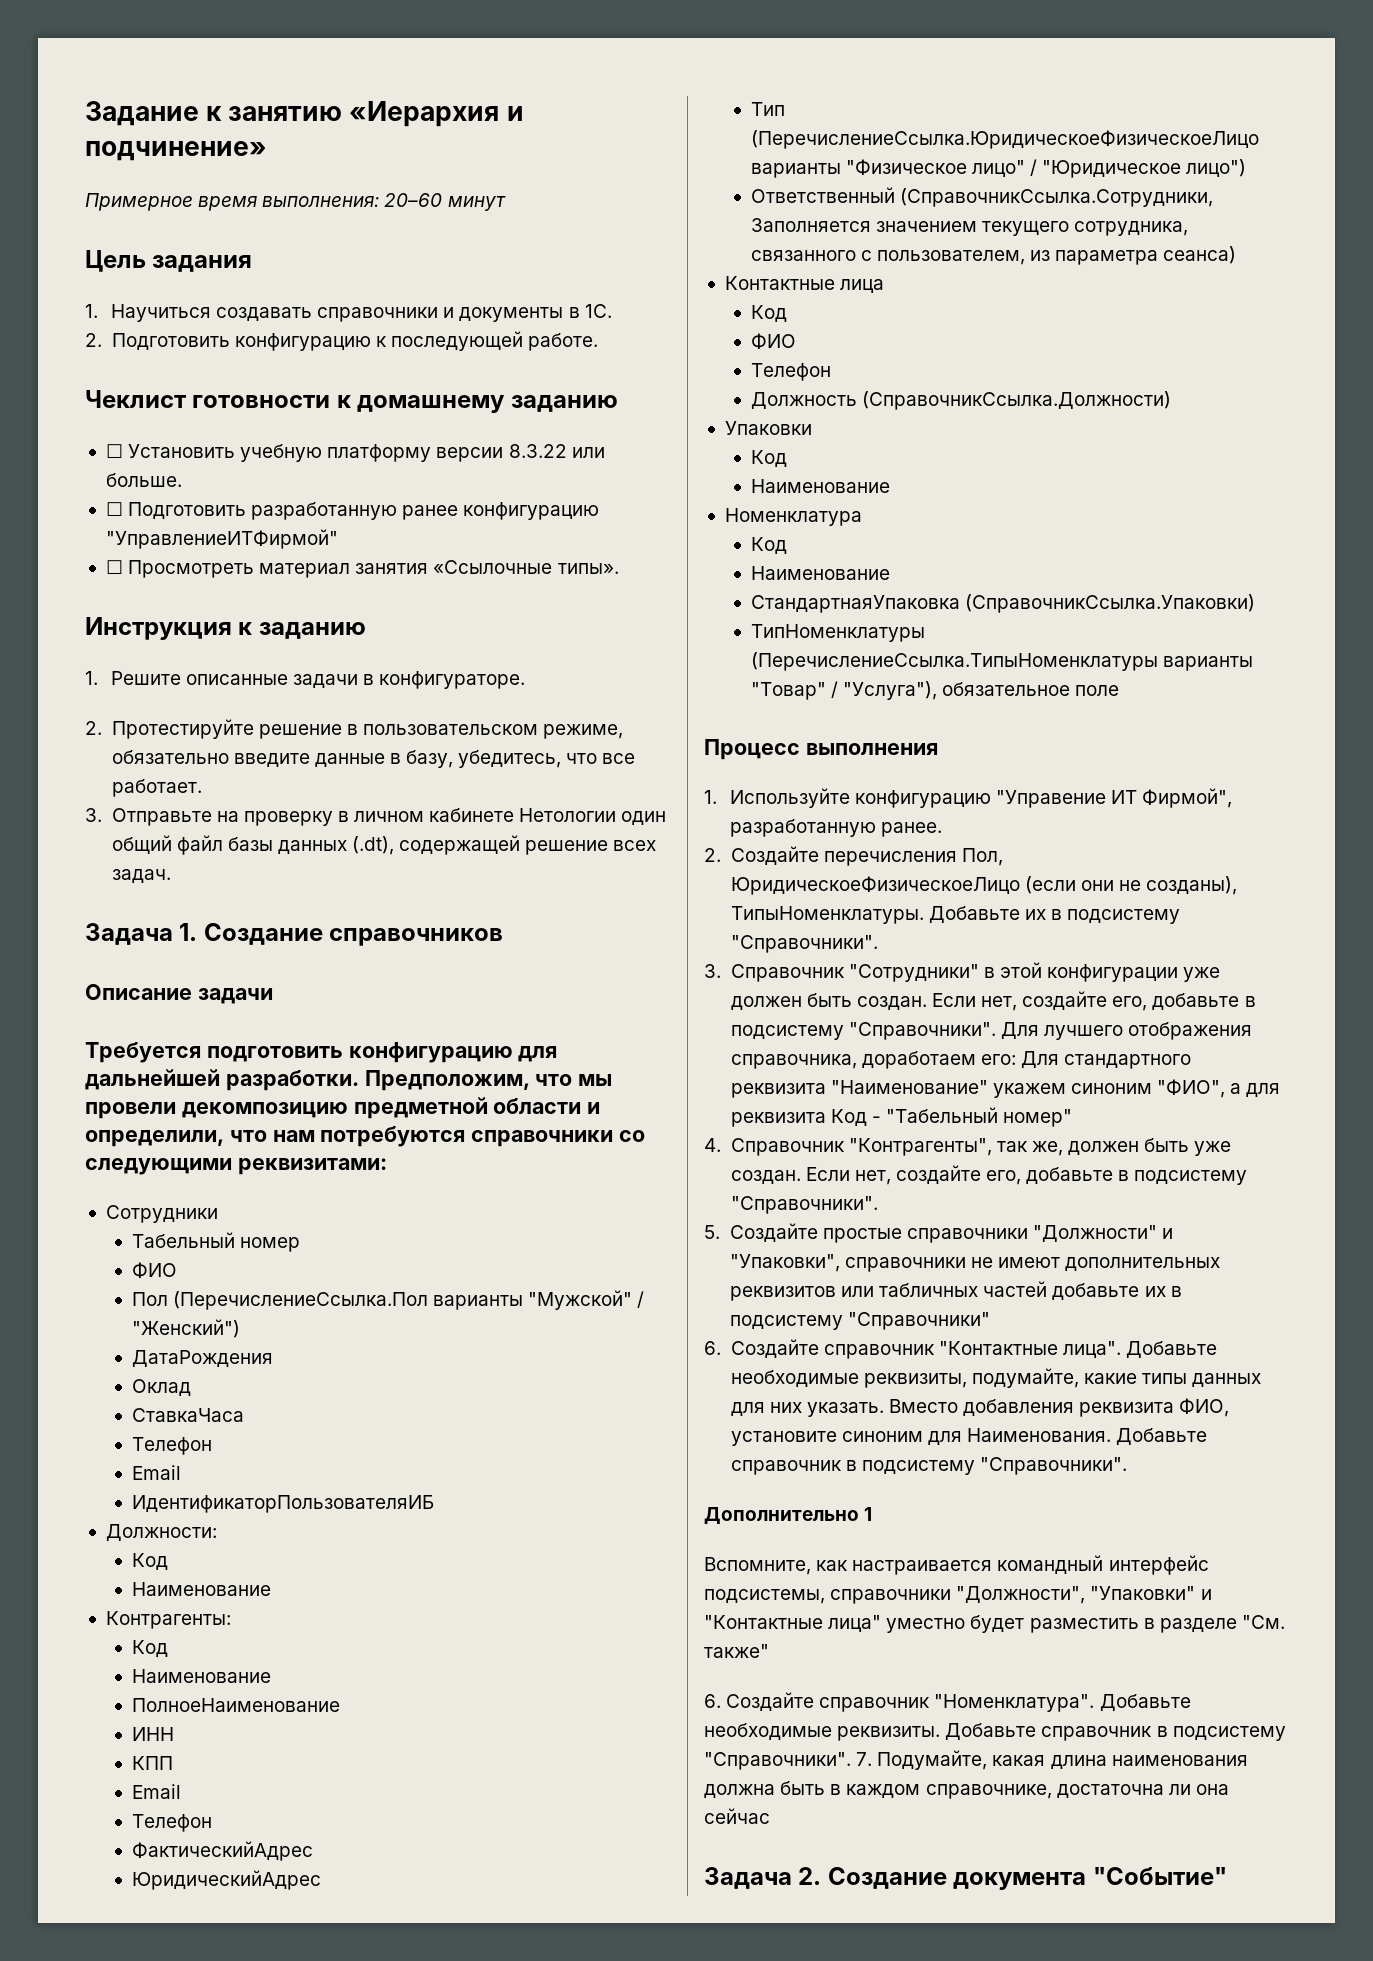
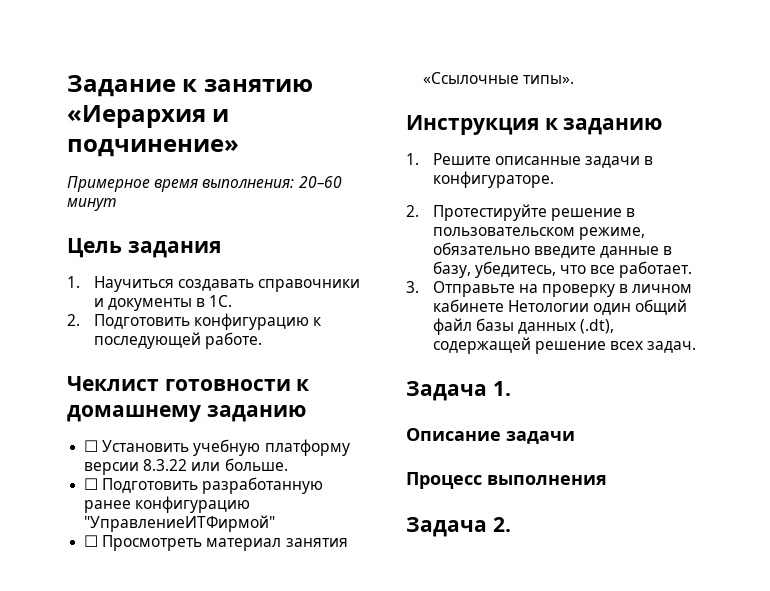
- Задача 1. Создание справочников
+ Задача 1.
- Требуется подготовить конфигурацию для дальнейшей разработки. Предположим, что мы провели декомпозицию предметной области и определили, что нам потребуются справочники со следующими реквизитами:
- Сотрудники
- Табельный номер
- ФИО
- Пол (ПеречислениеСсылка.Пол варианты "Мужской" / "Женский")
- ДатаРождения
- Оклад
- СтавкаЧаса
- Телефон
- Email
- ИдентификаторПользователяИБ
- Должности:
- Код
- Наименование
- Контрагенты:
- Код
- Наименование
- ПолноеНаименование
- ИНН
- КПП
- Email
- Телефон
- ФактическийАдрес
- ЮридическийАдрес
- Тип (ПеречислениеСсылка.ЮридическоеФизическоеЛицо варианты "Физическое лицо" / "Юридическое лицо")
- Ответственный (СправочникСсылка.Сотрудники, Заполняется значением текущего сотрудника, связанного с пользователем, из параметра сеанса)
- Контактные лица
- Код
- ФИО
- Телефон
- Должность (СправочникСсылка.Должности)
- Упаковки
- Код
- Наименование
- Номенклатура
- Код
- Наименование
- СтандартнаяУпаковка (СправочникСсылка.Упаковки)
- ТипНоменклатуры (ПеречислениеСсылка.ТипыНоменклатуры варианты "Товар" / "Услуга"), обязательное поле
  Процесс выполнения
- 1. Используйте конфигурацию "Управение ИТ Фирмой", разработанную ранее.
- 2. Создайте перечисления Пол, ЮридическоеФизическоеЛицо (если они не созданы), ТипыНоменклатуры. Добавьте их в подсистему "Справочники".
- 3. Справочник "Сотрудники" в этой конфигурации уже должен быть создан. Если нет, создайте его, добавьте в подсистему "Справочники". Для лучшего отображения справочника, доработаем его: Для стандартного реквизита "Наименование" укажем синоним "ФИО", а для реквизита Код - "Табельный номер"
- 4. Справочник "Контрагенты", так же, должен быть уже создан. Если нет, создайте его, добавьте в подсистему "Справочники".
- 5. Создайте простые справочники "Должности" и "Упаковки", справочники не имеют дополнительных реквизитов или табличных частей добавьте их в подсистему "Справочники"
- 6. Создайте справочник "Контактные лица". Добавьте необходимые реквизиты, подумайте, какие типы данных для них указать. Вместо добавления реквизита ФИО, установите синоним для Наименования. Добавьте справочник в подсистему "Справочники".
- Дополнительно 1
- Вспомните, как настраивается командный интерфейс подсистемы, справочники "Должности", "Упаковки" и "Контактные лица" уместно будет разместить в разделе "См. также"
- 6. Создайте справочник "Номенклатура". Добавьте необходимые реквизиты. Добавьте справочник в подсистему "Справочники". 7. Подумайте, какая длина наименования должна быть в каждом справочнике, достаточна ли она сейчас
- Задача 2. Создание документа "Событие"
+ Задача 2.

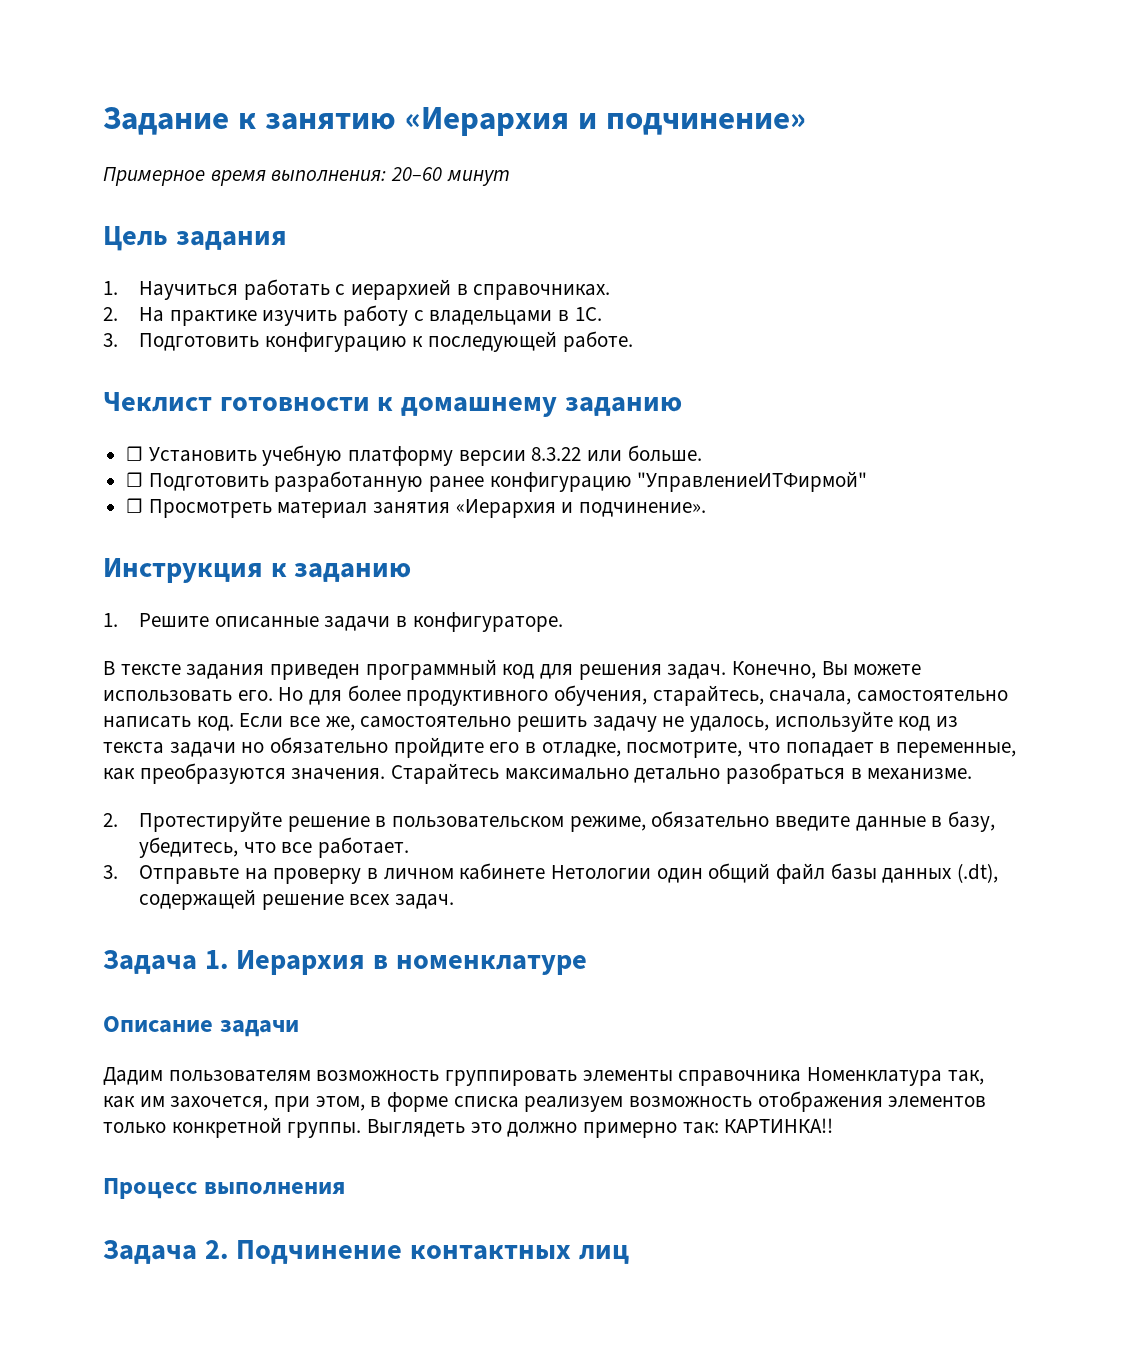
- 1. Научиться создавать справочники и документы в 1С.
+ 1. Научиться работать с иерархией в справочниках.
+ 2. На практике изучить работу с владельцами в 1С.
- 2. Подготовить конфигурацию к последующей работе.
+ 3. Подготовить конфигурацию к последующей работе.
- ☐ Просмотреть материал занятия «Ссылочные типы».
+ ☐ Просмотреть материал занятия «Иерархия и подчинение».
+ В тексте задания приведен программный код для решения задач. Конечно, Вы можете использовать его. Но для более продуктивного обучения, старайтесь, сначала, самостоятельно написать код. Если все же, самостоятельно решить задачу не удалось, используйте код из текста задачи но обязательно пройдите его в отладке, посмотрите, что попадает в переменные, как преобразуются значения. Старайтесь максимально детально разобраться в механизме.
- Задача 1.
+ Задача 1. Иерархия в номенклатуре
+ Дадим пользователям возможность группировать элементы справочника Номенклатура так, как им захочется, при этом, в форме списка реализуем возможность отображения элементов только конкретной группы. Выглядеть это должно примерно так: КАРТИНКА!!
- Задача 2.
+ Задача 2. Подчинение контактных лиц

